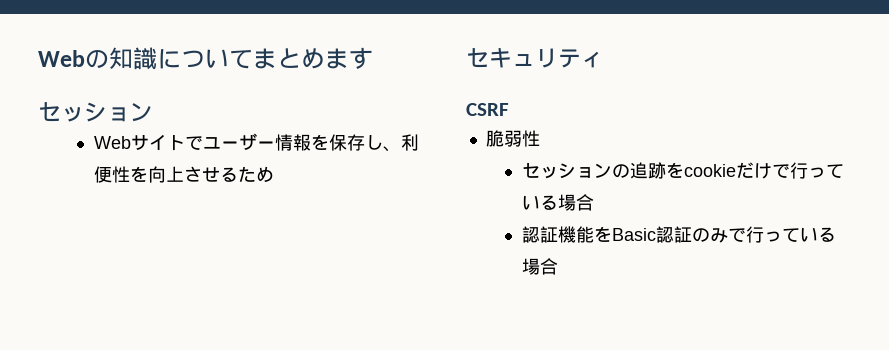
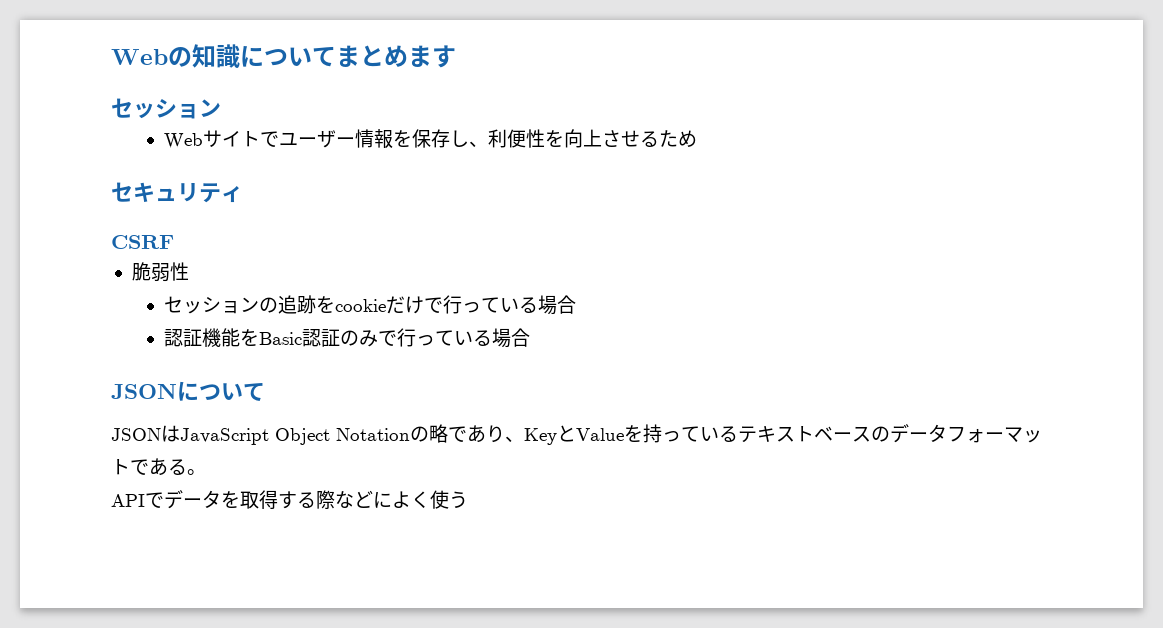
+ JSONについて
+ JSONはJavaScript Object Notationの略であり、KeyとValueを持っているテキストベースのデータフォーマットである。
+ APIでデータを取得する際などによく使う

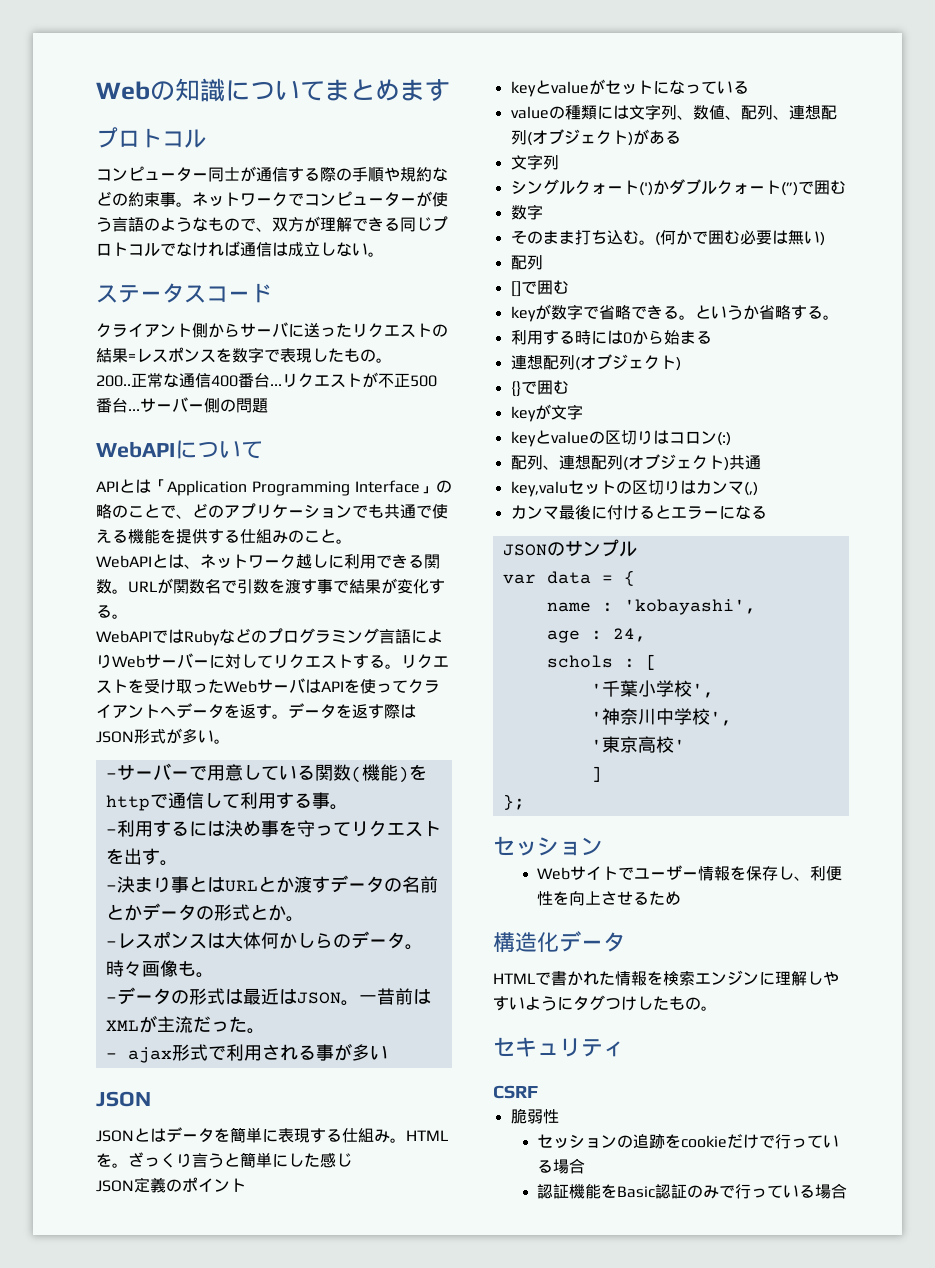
  Webの知識についてまとめます
+ プロトコル
+ コンピューター同士が通信する際の手順や規約などの約束事。ネットワークでコンピューターが使う言語のようなもので、双方が理解できる同じプロトコルでなければ通信は成立しない。
+ ステータスコード
+ クライアント側からサーバに送ったリクエストの結果=レスポンスを数字で表現したもの。
+ 200..正常な通信400番台...リクエストが不正500番台...サーバー側の問題
+ WebAPIについて
+ APIとは「Application Programming Interface」の略のことで、どのアプリケーションでも共通で使える機能を提供する仕組みのこと。
+ WebAPIとは、ネットワーク越しに利用できる関数。URLが関数名で引数を渡す事で結果が変化する。
+ WebAPIではRubyなどのプログラミング言語によりWebサーバーに対してリクエストする。リクエストを受け取ったWebサーバはAPIを使ってクライアントへデータを返す。データを返す際はJSON形式が多い。
+ -サーバーで用意している関数(機能)をhttpで通信して利用する事。
+ -利用するには決め事を守ってリクエストを出す。
+ -決まり事とはURLとか渡すデータの名前とかデータの形式とか。
+ -レスポンスは大体何かしらのデータ。時々画像も。
+ -データの形式は最近はJSON。一昔前はXMLが主流だった。
+ - ajax形式で利用される事が多い
+ JSON
+ JSONとはデータを簡単に表現する仕組み。HTMLを。ざっくり言うと簡単にした感じ
+ JSON定義のポイント
+ keyとvalueがセットになっている
+ valueの種類には文字列、数値、配列、連想配列(オブジェクト)がある
+ 文字列
+ シングルクォート(')かダブルクォート(”)で囲む
+ 数字
+ そのまま打ち込む。(何かで囲む必要は無い)
+ 配列
+ []で囲む
+ keyが数字で省略できる。というか省略する。
+ 利用する時には0から始まる
+ 連想配列(オブジェクト)
+ {}で囲む
+ keyが文字
+ keyとvalueの区切りはコロン(:)
+ 配列、連想配列(オブジェクト)共通
+ key,valuセットの区切りはカンマ(,)
+ カンマ最後に付けるとエラーになる
+ JSONのサンプル
+ var data = {
+ name : 'kobayashi',
+ age : 24,
+ schols : [
+ '千葉小学校',
+ '神奈川中学校',
+ '東京高校'
+ ]
+ };
+ 構造化データ
+ HTMLで書かれた情報を検索エンジンに理解しやすいようにタグつけしたもの。
- JSONについて
- JSONはJavaScript Object Notationの略であり、KeyとValueを持っているテキストベースのデータフォーマットである。
- APIでデータを取得する際などによく使う

